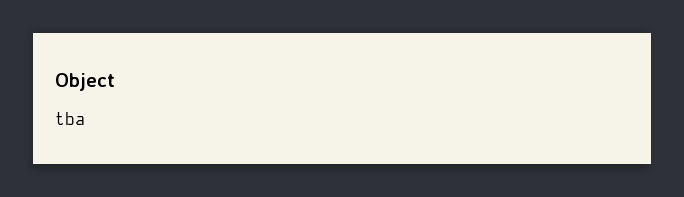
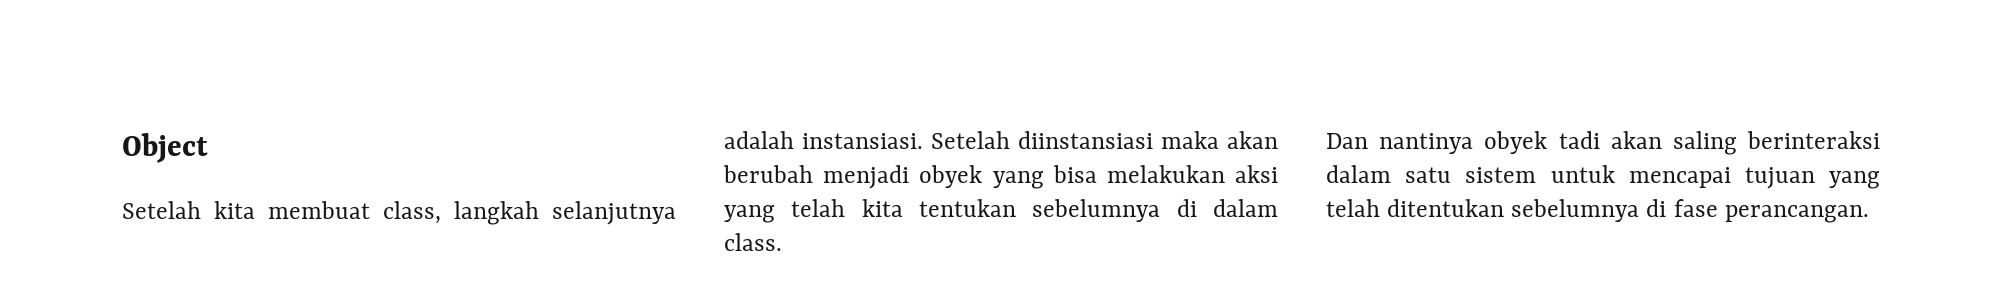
- tba
+ Setelah kita membuat class, langkah selanjutnya adalah instansiasi. Setelah diinstansiasi maka akan berubah menjadi obyek yang bisa melakukan aksi yang telah kita tentukan sebelumnya di dalam class.
+ Dan nantinya obyek tadi akan saling berinteraksi dalam satu sistem untuk mencapai tujuan yang telah ditentukan sebelumnya di fase perancangan.

